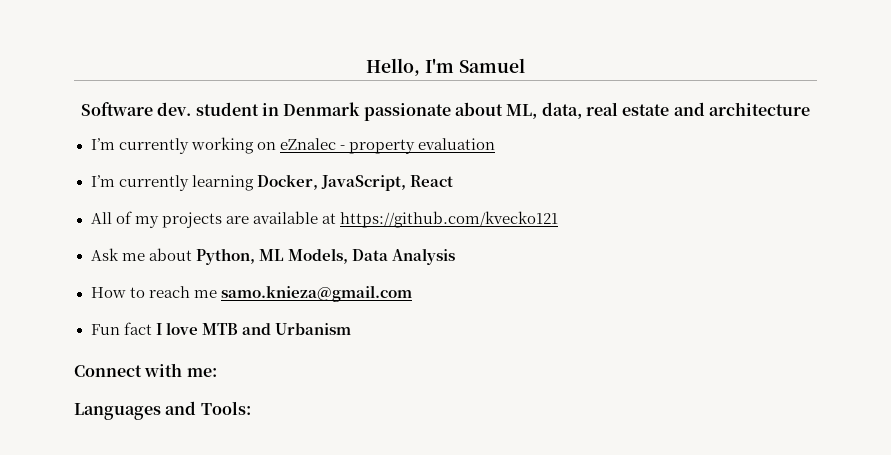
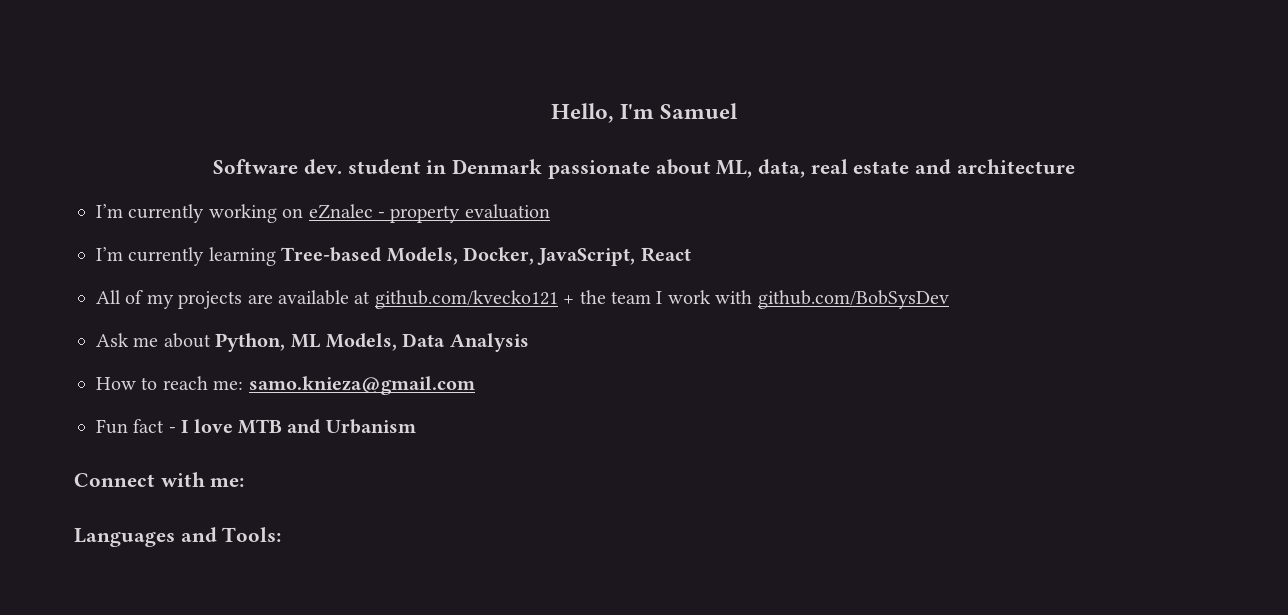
- I’m currently learning Docker, JavaScript, React
+ I’m currently learning Tree-based Models, Docker, JavaScript, React
- All of my projects are available at https://github.com/kvecko121
+ All of my projects are available at github.com/kvecko121 + the team I work with github.com/BobSysDev
- How to reach me samo.knieza@gmail.com
+ How to reach me: samo.knieza@gmail.com
- Fun fact I love MTB and Urbanism
+ Fun fact - I love MTB and Urbanism

